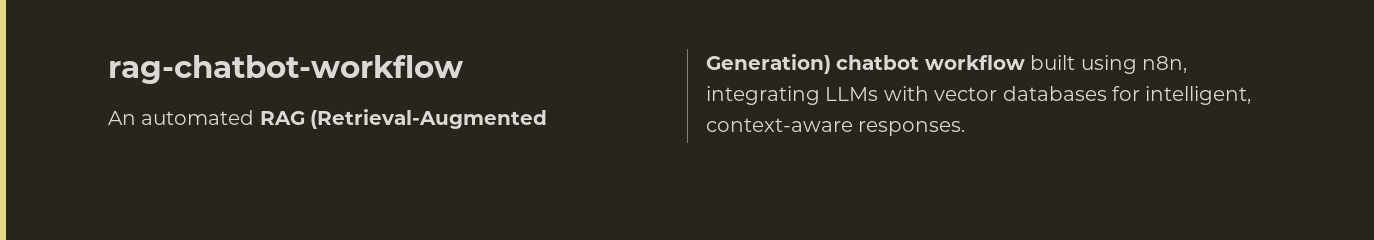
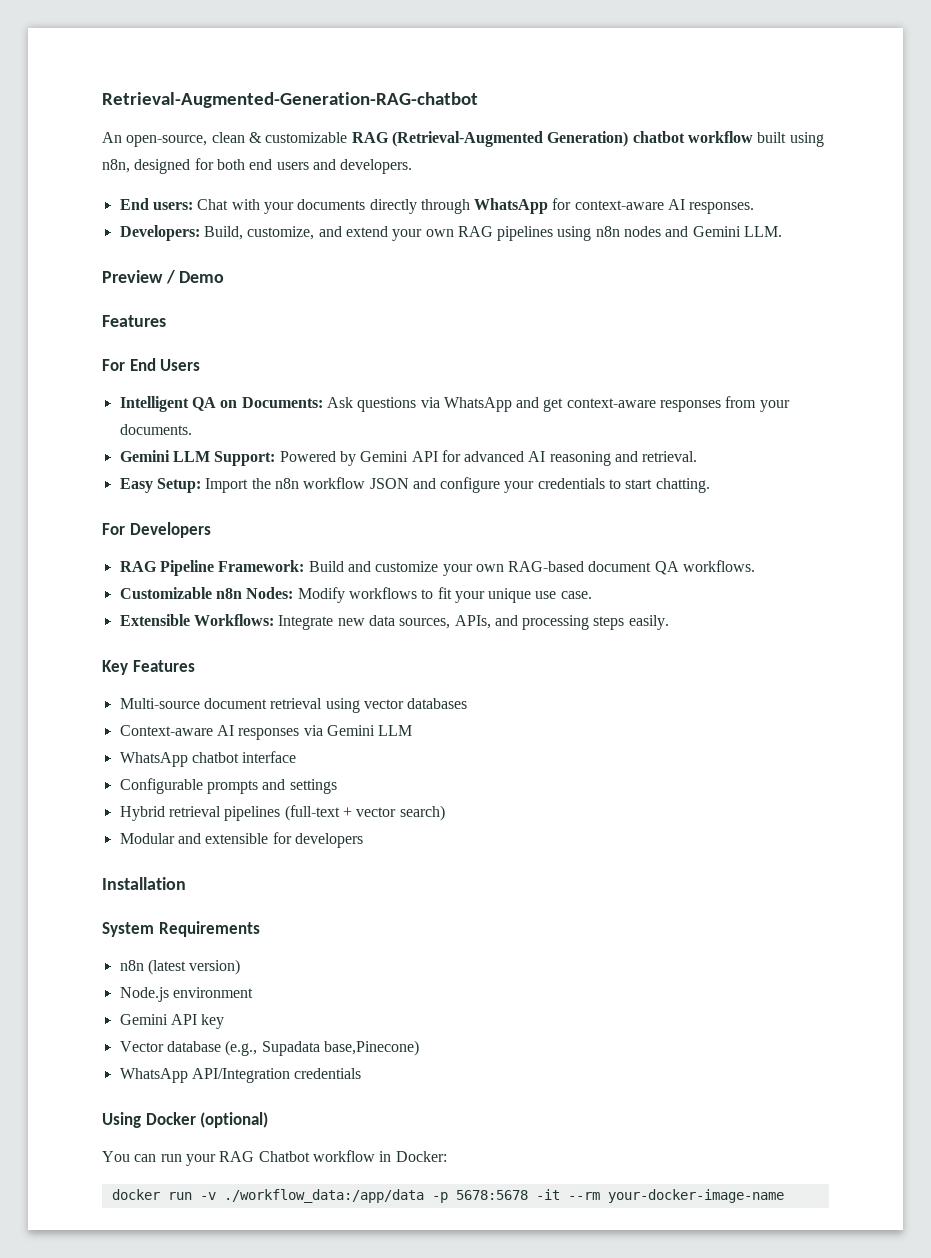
- rag-chatbot-workflow
+ Retrieval-Augmented-Generation-RAG-chatbot
- An automated RAG (Retrieval-Augmented Generation) chatbot workflow built using n8n, integrating LLMs with vector databases for intelligent, context-aware responses.
+ An open-source, clean & customizable RAG (Retrieval-Augmented Generation) chatbot workflow built using n8n, designed for both end users and developers.
+ End users: Chat with your documents directly through WhatsApp for context-aware AI responses.
+ Developers: Build, customize, and extend your own RAG pipelines using n8n nodes and Gemini LLM.
+ Preview / Demo
+ Features
+ For End Users
+ Intelligent QA on Documents: Ask questions via WhatsApp and get context-aware responses from your documents.
+ Gemini LLM Support: Powered by Gemini API for advanced AI reasoning and retrieval.
+ Easy Setup: Import the n8n workflow JSON and configure your credentials to start chatting.
+ For Developers
+ RAG Pipeline Framework: Build and customize your own RAG-based document QA workflows.
+ Customizable n8n Nodes: Modify workflows to fit your unique use case.
+ Extensible Workflows: Integrate new data sources, APIs, and processing steps easily.
+ Key Features
+ Multi-source document retrieval using vector databases
+ Context-aware AI responses via Gemini LLM
+ WhatsApp chatbot interface
+ Configurable prompts and settings
+ Hybrid retrieval pipelines (full-text + vector search)
+ Modular and extensible for developers
+ Installation
+ System Requirements
+ n8n (latest version)
+ Node.js environment
+ Gemini API key
+ Vector database (e.g., Supadata base,Pinecone)
+ WhatsApp API/Integration credentials
+ Using Docker (optional)
+ You can run your RAG Chatbot workflow in Docker:
+ docker run -v ./workflow_data:/app/data -p 5678:5678 -it --rm your-docker-image-name

